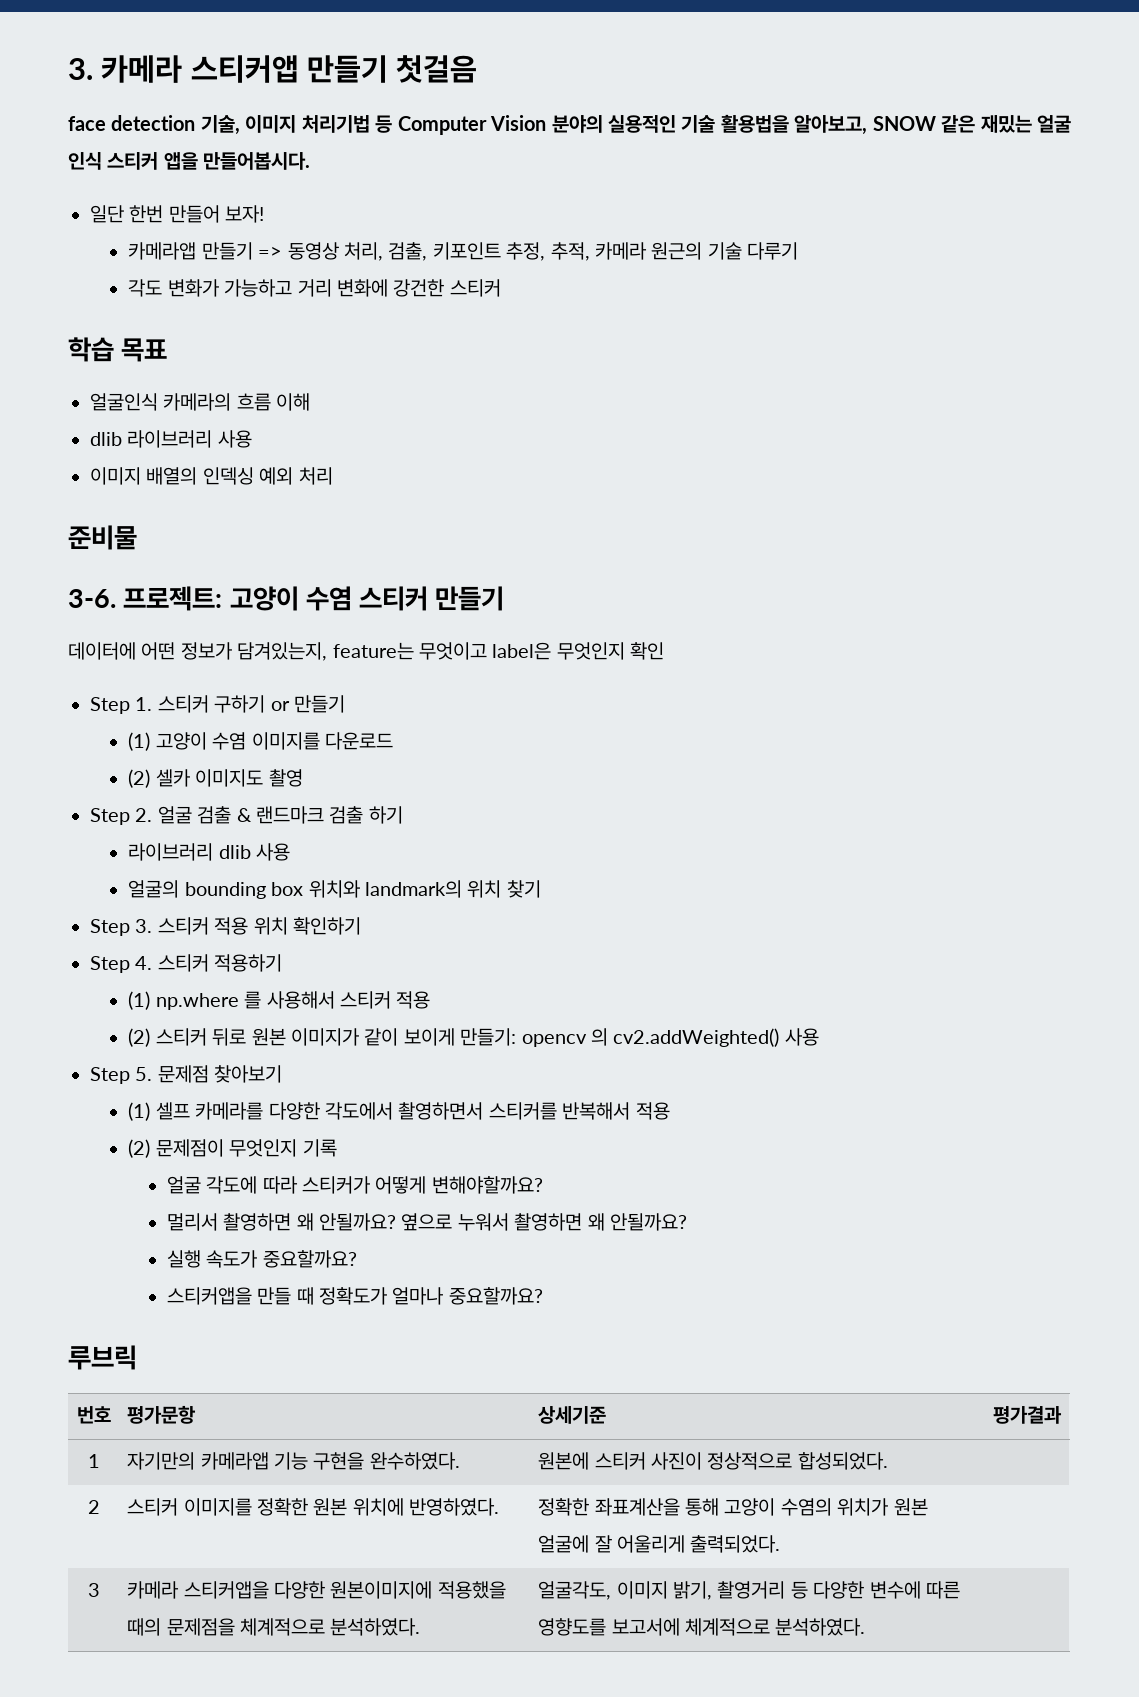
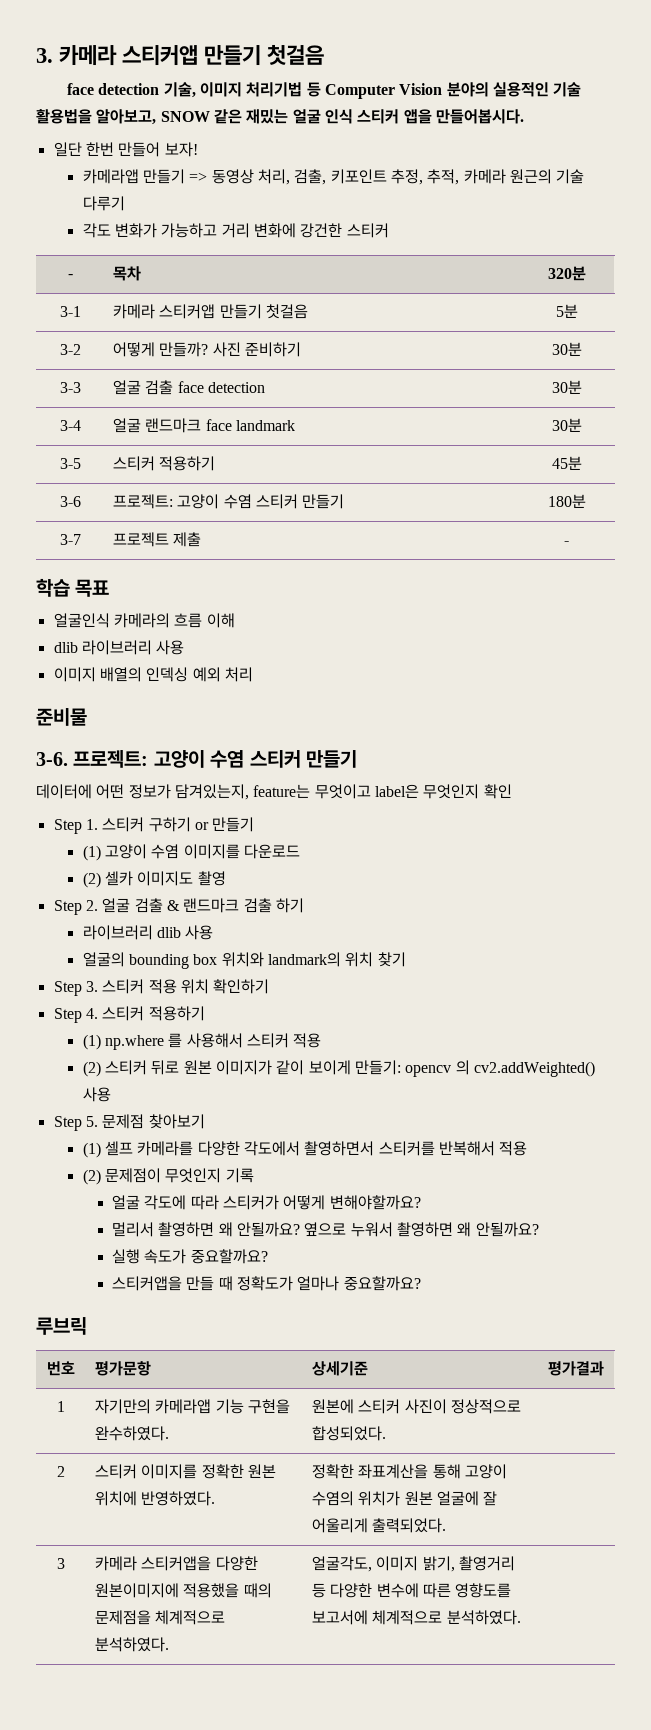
+ - | 목차 | 320분
+ 3-1 | 카메라 스티커앱 만들기 첫걸음 | 5분
+ 3-2 | 어떻게 만들까? 사진 준비하기 | 30분
+ 3-3 | 얼굴 검출 face detection | 30분
+ 3-4 | 얼굴 랜드마크 face landmark | 30분
+ 3-5 | 스티커 적용하기 | 45분
+ 3-6 | 프로젝트: 고양이 수염 스티커 만들기 | 180분
+ 3-7 | 프로젝트 제출 | -

